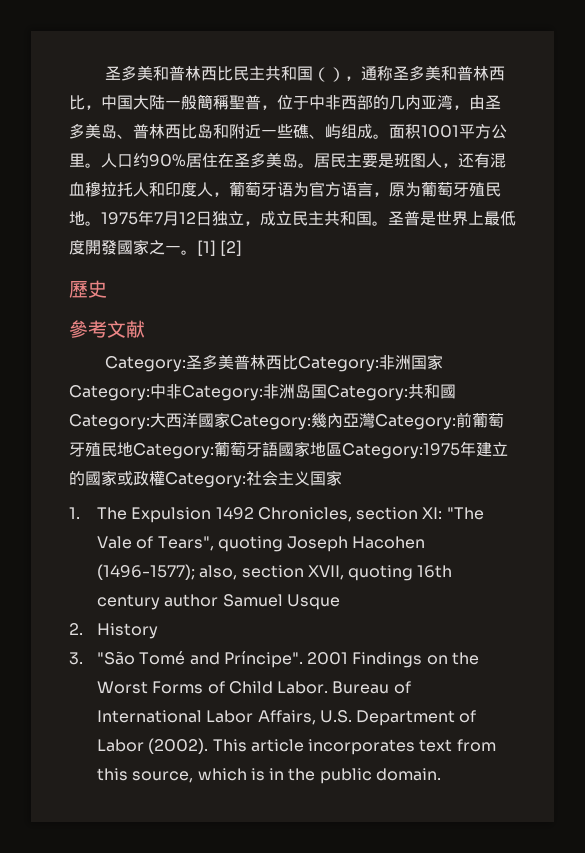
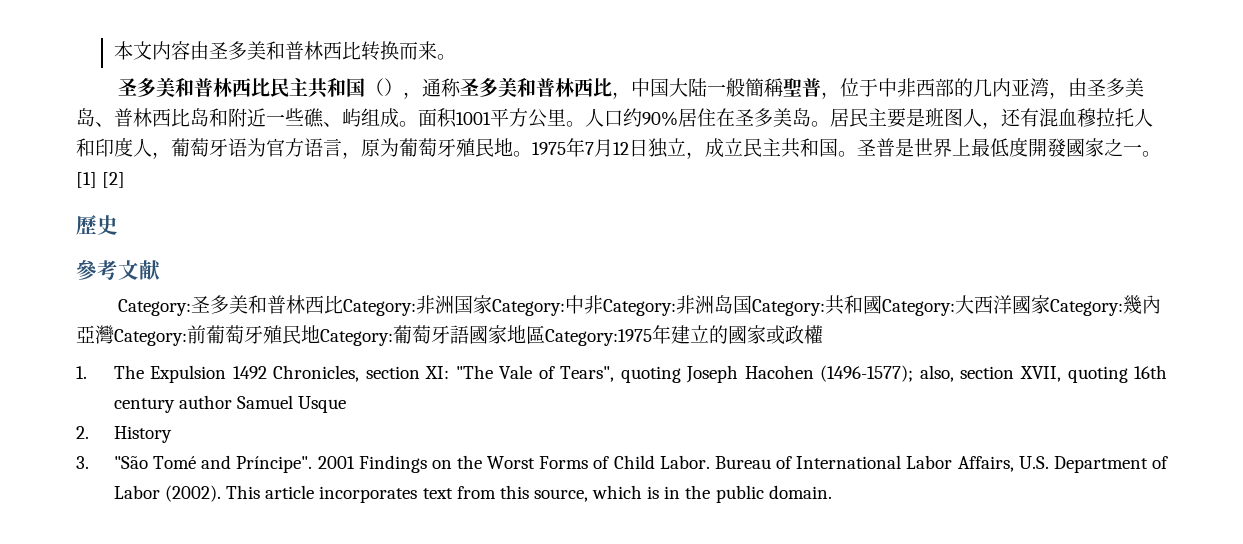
+ 本文内容由圣多美和普林西比转换而来。
- Category:圣多美普林西比Category:非洲国家Category:中非Category:非洲岛国Category:共和國Category:大西洋國家Category:幾內亞灣Category:前葡萄牙殖民地Category:葡萄牙語國家地區Category:1975年建立的國家或政權Category:社会主义国家
+ Category:圣多美和普林西比Category:非洲国家Category:中非Category:非洲岛国Category:共和國Category:大西洋國家Category:幾內亞灣Category:前葡萄牙殖民地Category:葡萄牙語國家地區Category:1975年建立的國家或政權

